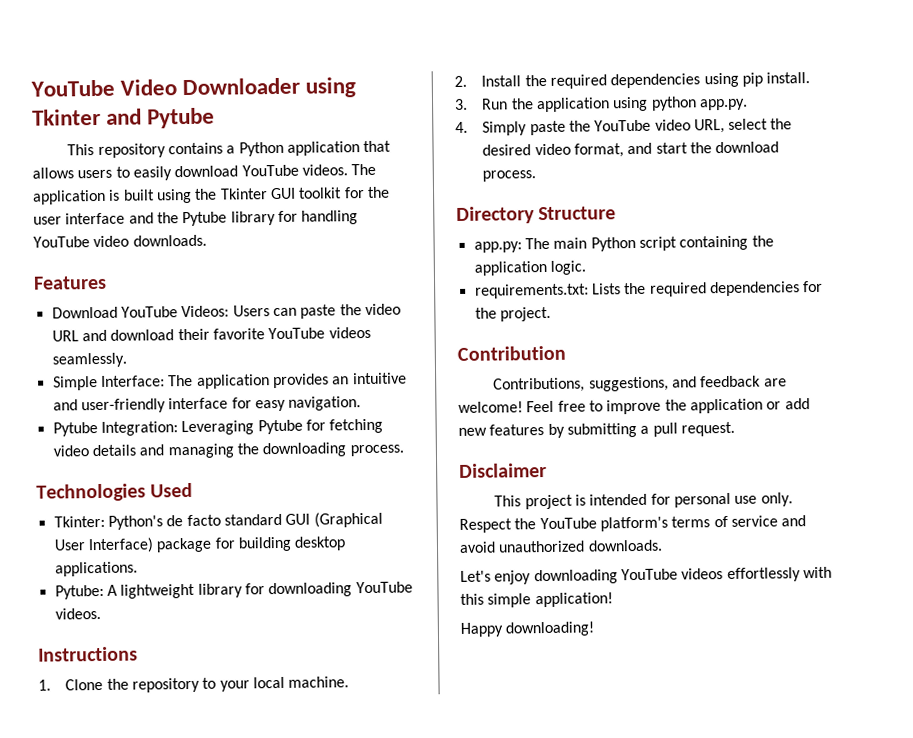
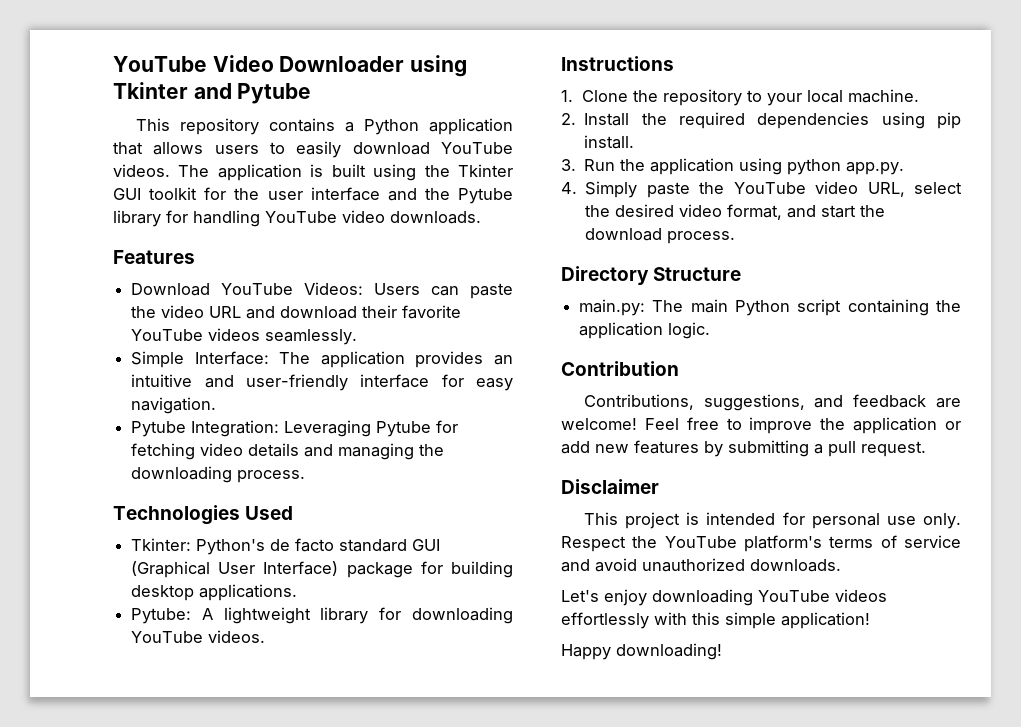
- app.py: The main Python script containing the application logic.
+ main.py: The main Python script containing the application logic.
- requirements.txt: Lists the required dependencies for the project.

